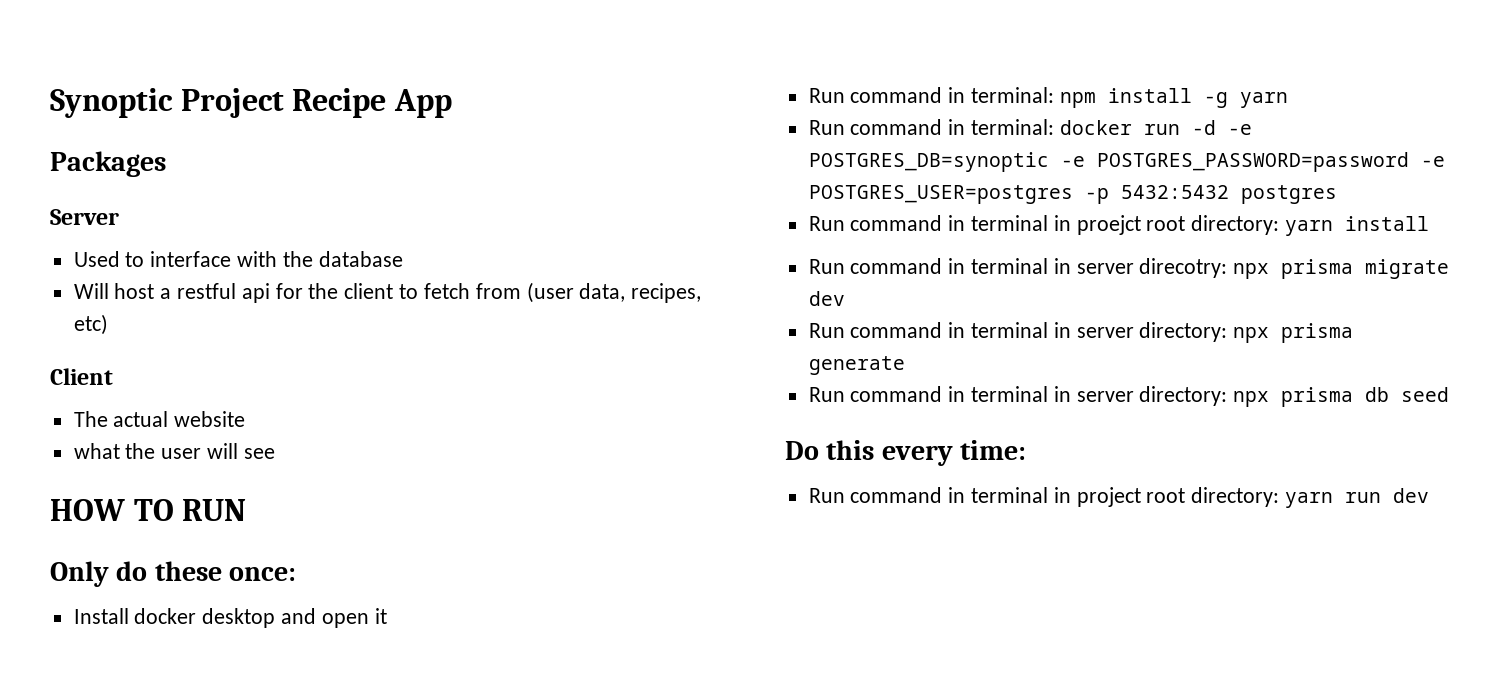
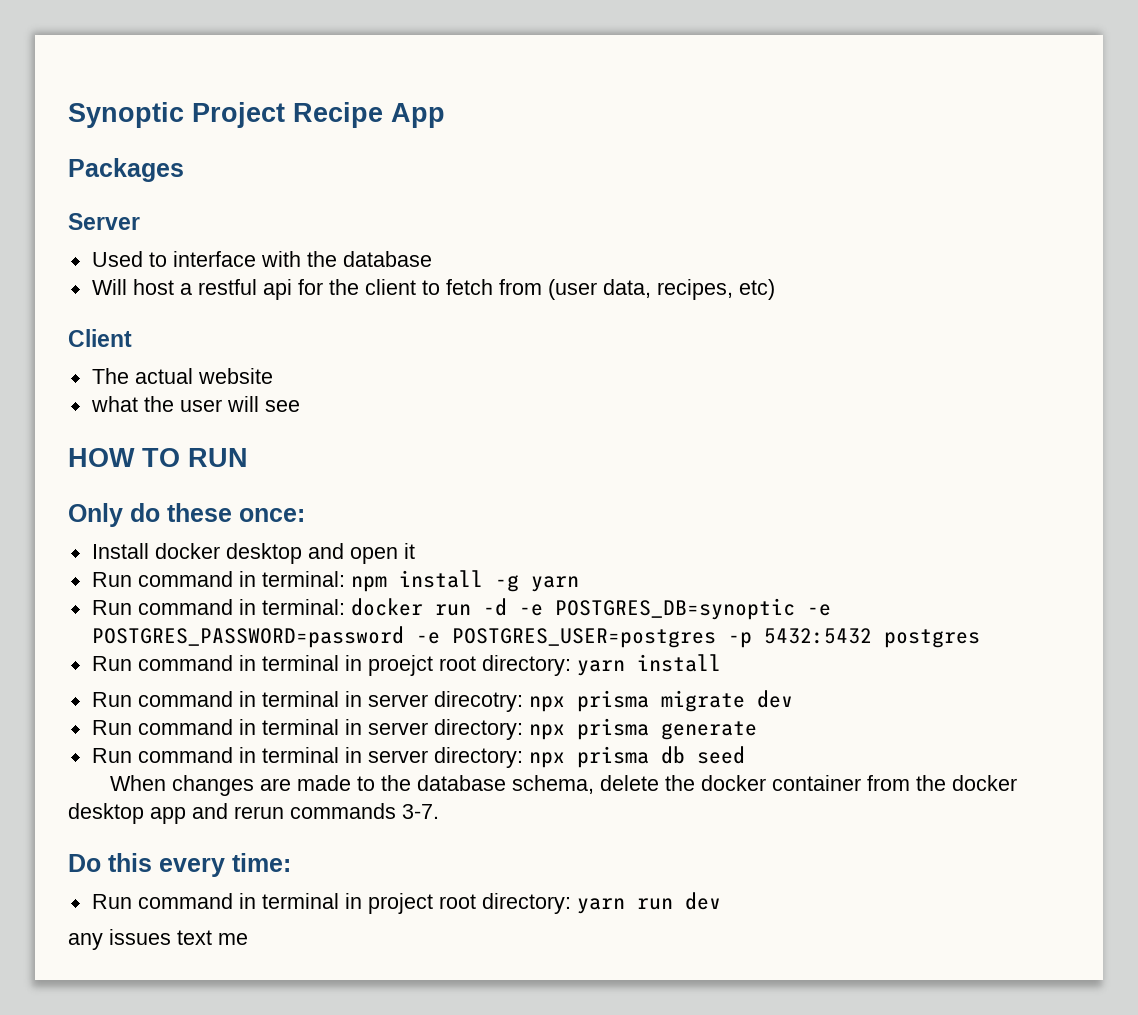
+ When changes are made to the database schema, delete the docker container from the docker desktop app and rerun commands 3-7.
+ any issues text me

